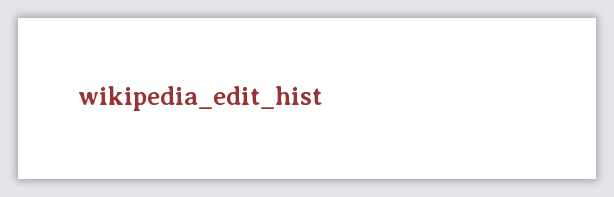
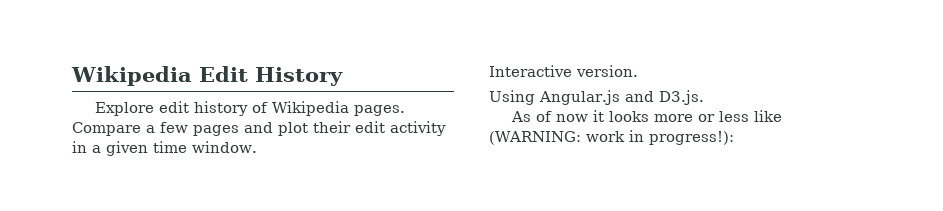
- wikipedia_edit_hist
+ Wikipedia Edit History
+ Explore edit history of Wikipedia pages. Compare a few pages and plot their edit activity in a given time window.
+ Interactive version.
+ Using Angular.js and D3.js.
+ As of now it looks more or less like (WARNING: work in progress!):

